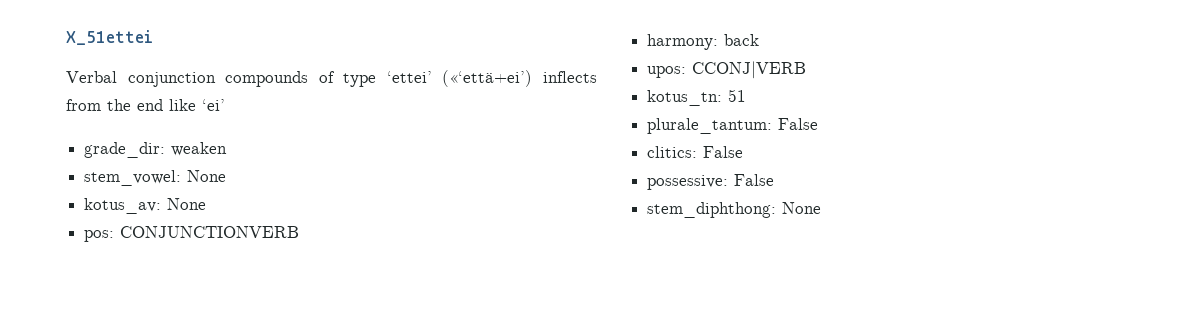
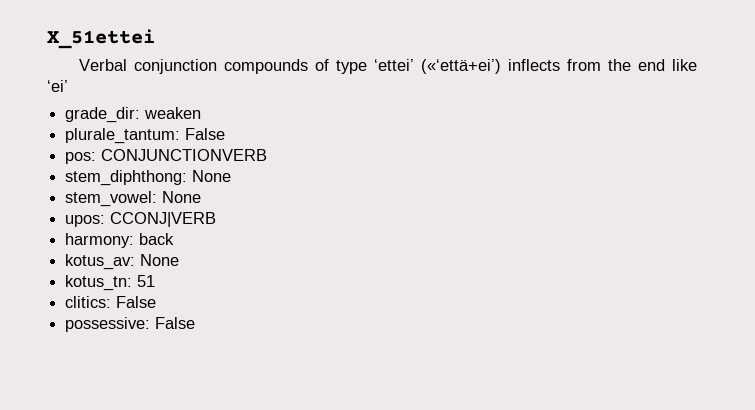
+ plurale_tantum: False
+ pos: CONJUNCTIONVERB
+ stem_diphthong: None
  stem_vowel: None
+ upos: CCONJ|VERB
+ harmony: back
  kotus_av: None
- pos: CONJUNCTIONVERB
- harmony: back
- upos: CCONJ|VERB
- plurale_tantum: False
- stem_diphthong: None

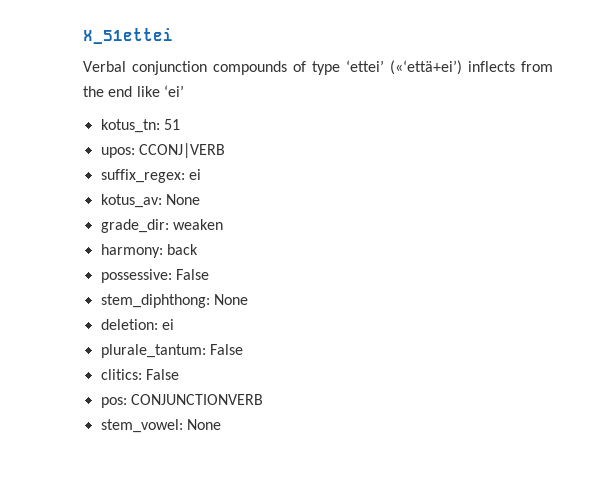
+ kotus_tn: 51
+ upos: CCONJ|VERB
+ suffix_regex: ei
+ kotus_av: None
  grade_dir: weaken
+ harmony: back
+ possessive: False
+ stem_diphthong: None
+ deletion: ei
+ clitics: False
- stem_diphthong: None
- upos: CCONJ|VERB
- harmony: back
- kotus_av: None
- kotus_tn: 51
- clitics: False
- possessive: False

